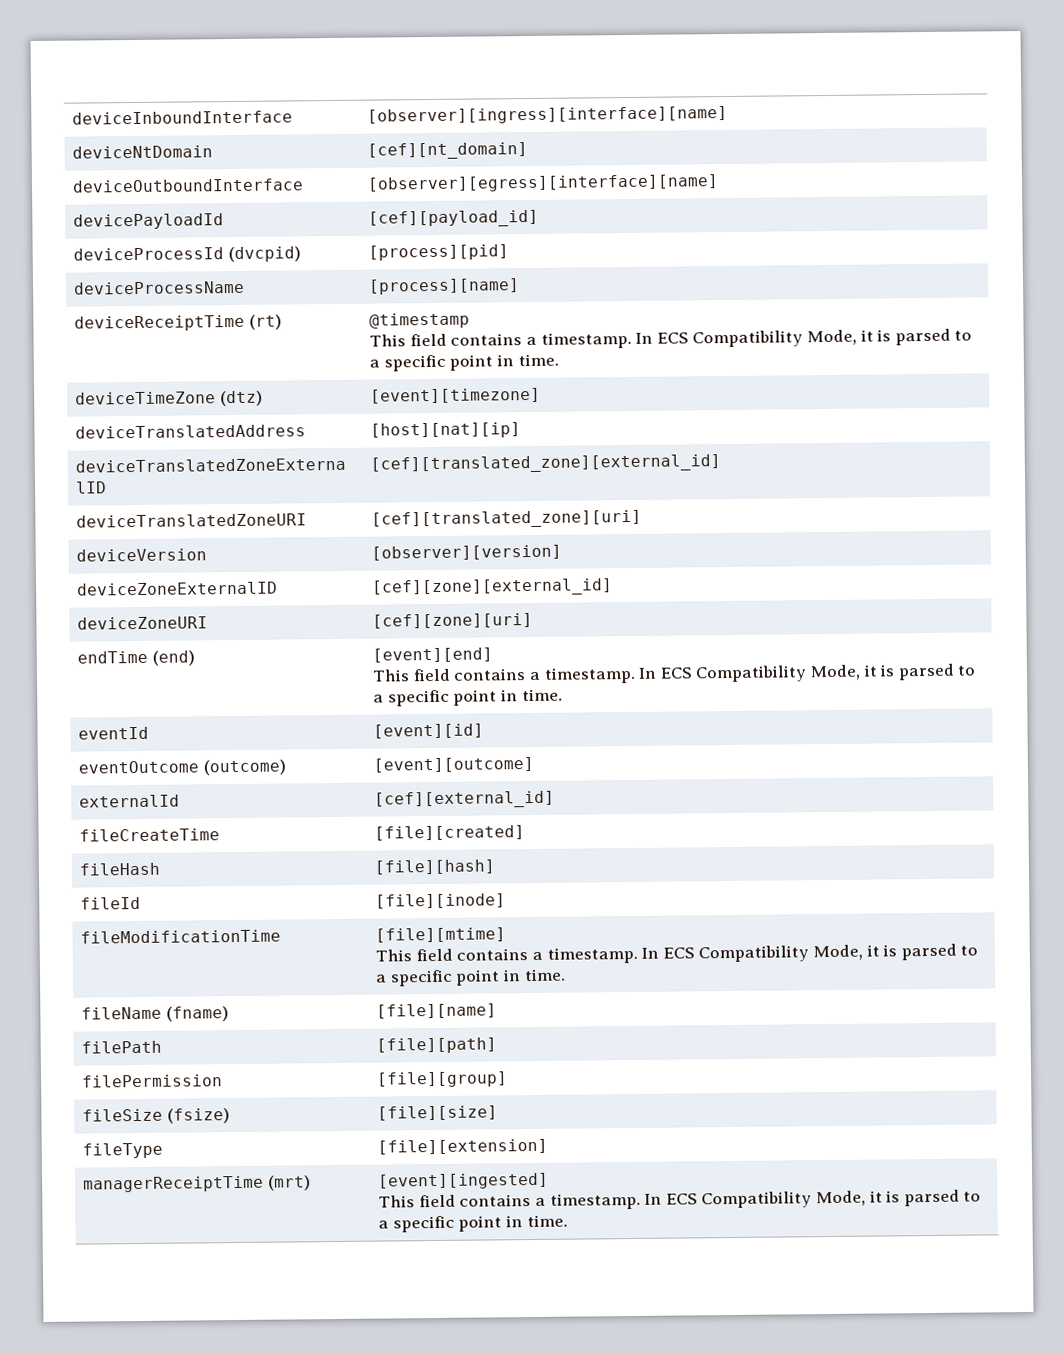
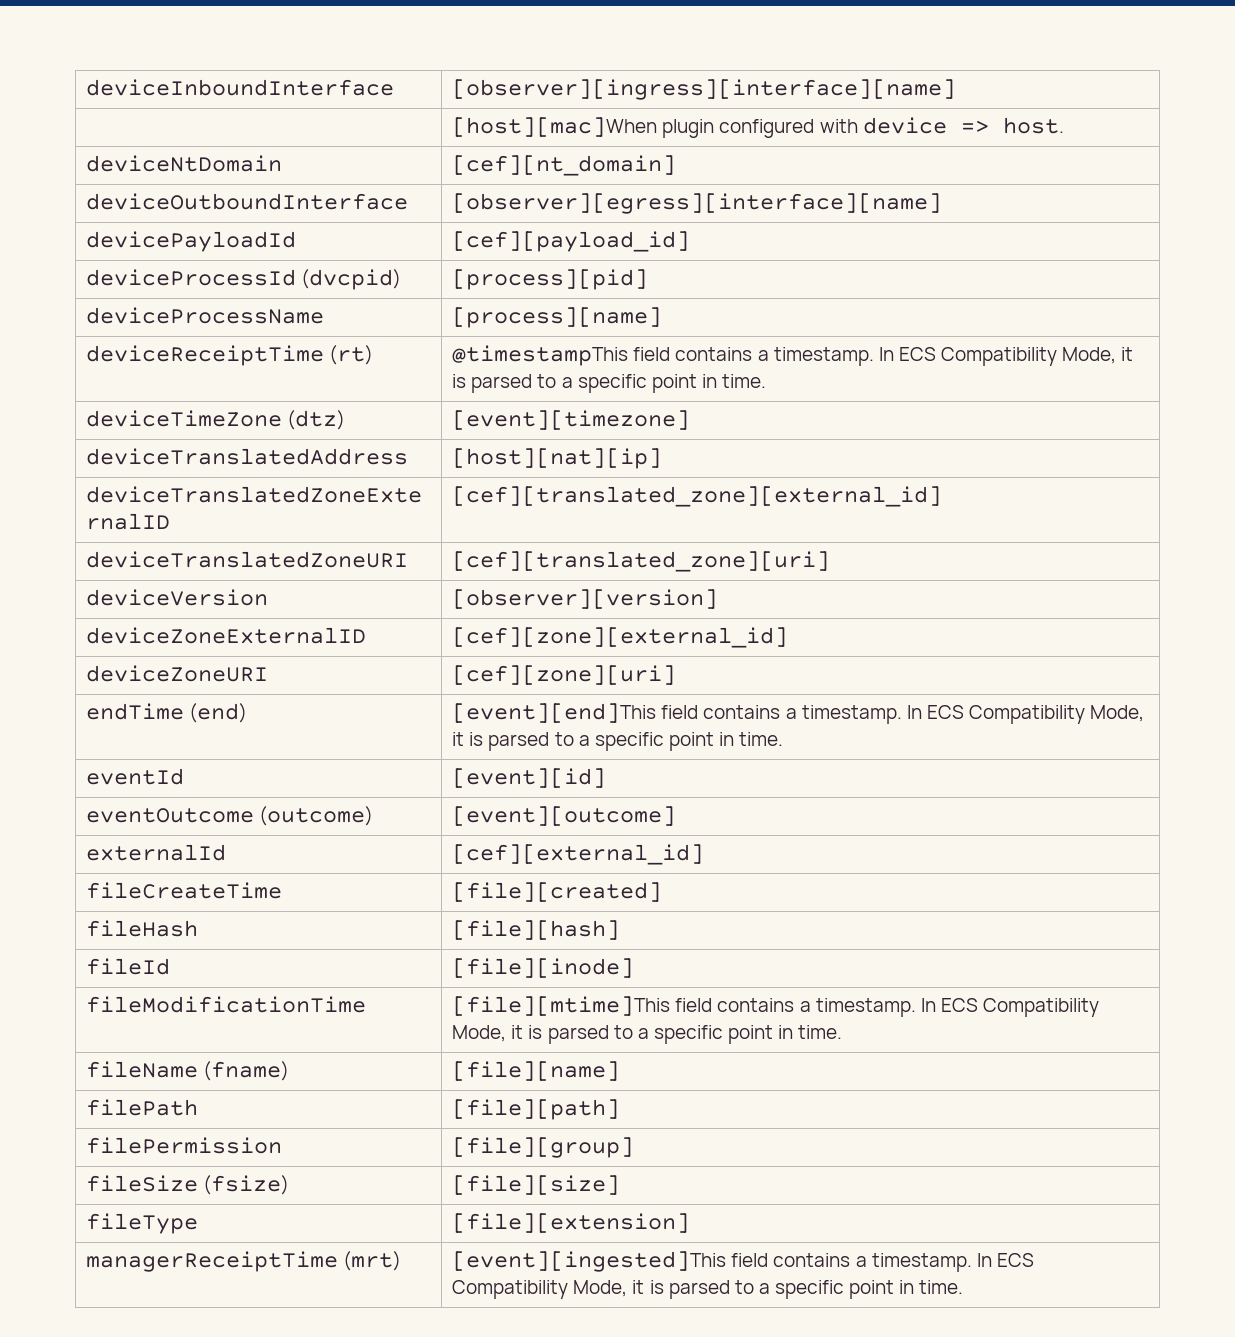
+ | [host][mac]When plugin configured with device => host.
- deviceReceiptTime (rt) | @timestamp
- This field contains a timestamp. In ECS Compatibility Mode, it is parsed to a specific point in time.
+ deviceReceiptTime (rt) | @timestampThis field contains a timestamp. In ECS Compatibility Mode, it is parsed to a specific point in time.
- endTime (end) | [event][end]
- This field contains a timestamp. In ECS Compatibility Mode, it is parsed to a specific point in time.
+ endTime (end) | [event][end]This field contains a timestamp. In ECS Compatibility Mode, it is parsed to a specific point in time.
- fileModificationTime | [file][mtime]
- This field contains a timestamp. In ECS Compatibility Mode, it is parsed to a specific point in time.
+ fileModificationTime | [file][mtime]This field contains a timestamp. In ECS Compatibility Mode, it is parsed to a specific point in time.
- managerReceiptTime (mrt) | [event][ingested]
- This field contains a timestamp. In ECS Compatibility Mode, it is parsed to a specific point in time.
+ managerReceiptTime (mrt) | [event][ingested]This field contains a timestamp. In ECS Compatibility Mode, it is parsed to a specific point in time.

